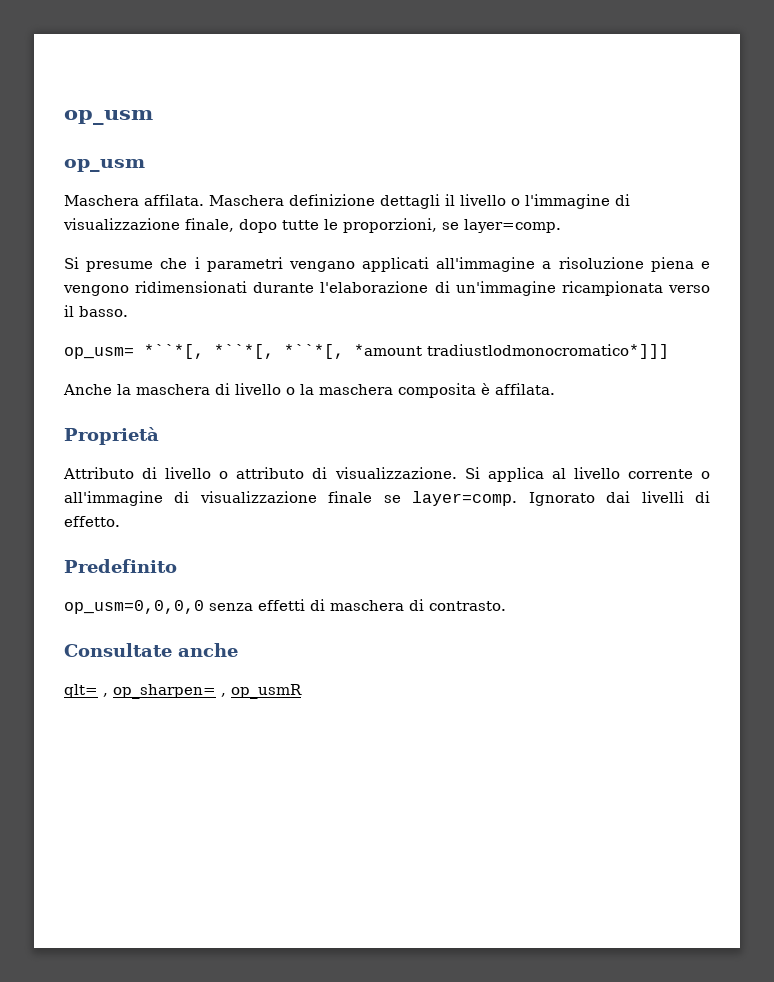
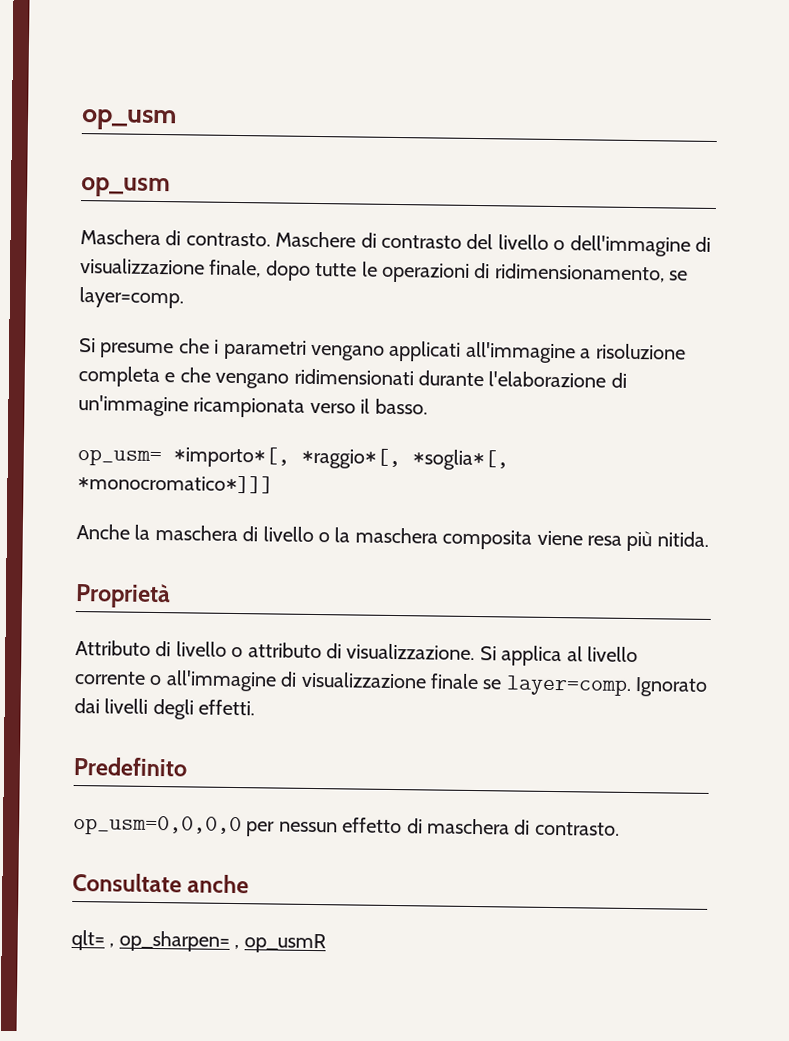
- Maschera affilata. Maschera definizione dettagli il livello o l'immagine di visualizzazione finale, dopo tutte le proporzioni, se layer=comp.
+ Maschera di contrasto. Maschere di contrasto del livello o dell'immagine di visualizzazione finale, dopo tutte le operazioni di ridimensionamento, se layer=comp.
- Si presume che i parametri vengano applicati all'immagine a risoluzione piena e vengono ridimensionati durante l'elaborazione di un'immagine ricampionata verso il basso.
+ Si presume che i parametri vengano applicati all'immagine a risoluzione completa e che vengano ridimensionati durante l'elaborazione di un'immagine ricampionata verso il basso.
- op_usm= *``*[, *``*[, *``*[, *amount tradiustlodmonocromatico*]]]
+ op_usm= *importo*[, *raggio*[, *soglia*[, *monocromatico*]]]
- Anche la maschera di livello o la maschera composita è affilata.
+ Anche la maschera di livello o la maschera composita viene resa più nitida.
- Ignorato dai livelli di effetto.
+ Ignorato dai livelli degli effetti.
- op_usm=0,0,0,0 senza effetti di maschera di contrasto.
+ op_usm=0,0,0,0 per nessun effetto di maschera di contrasto.

